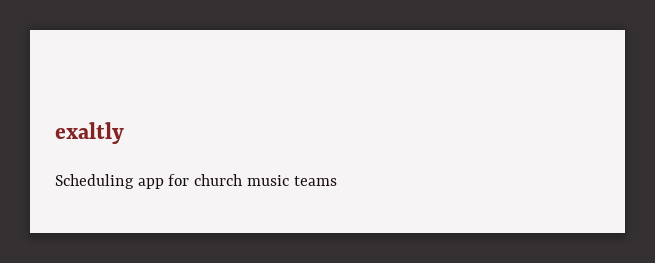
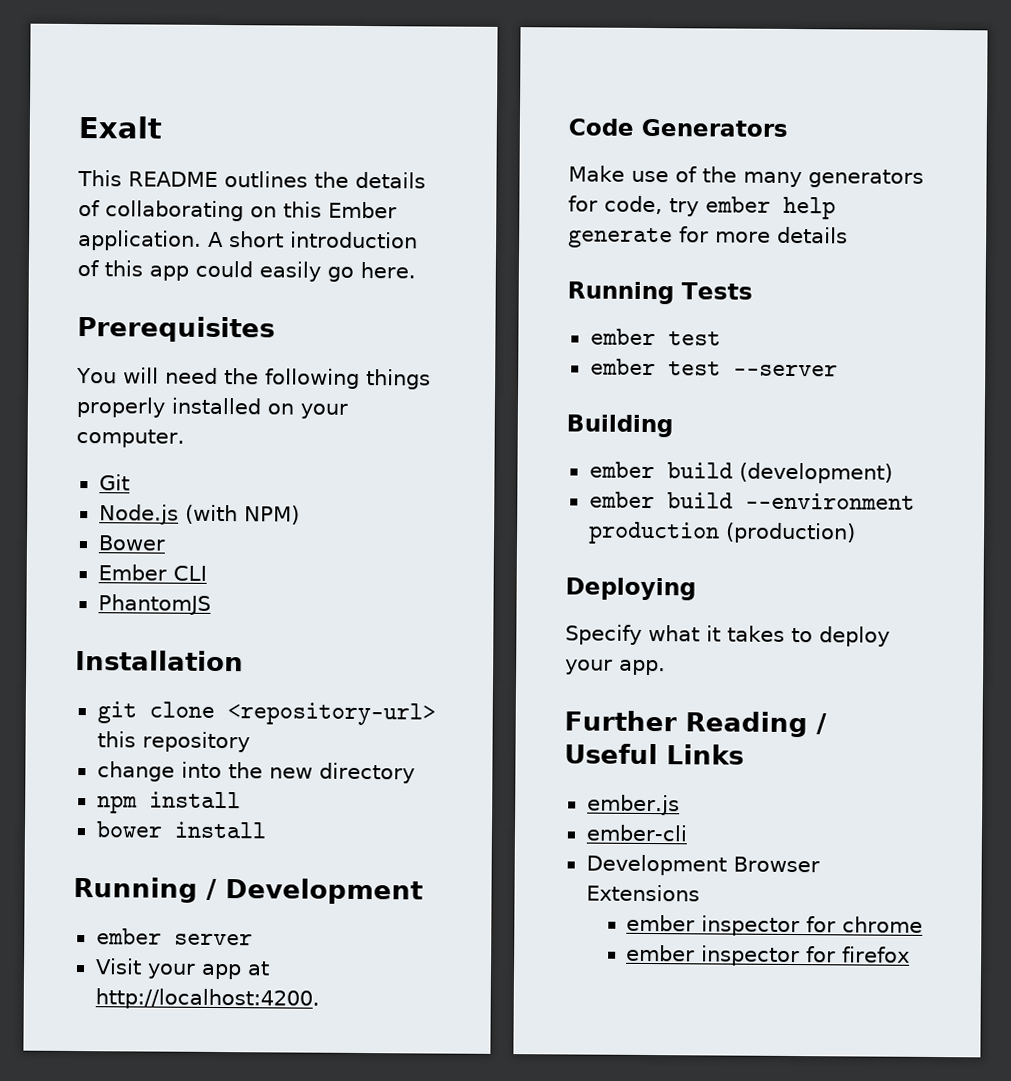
- exaltly
- Scheduling app for church music teams
+ Exalt
+ This README outlines the details of collaborating on this Ember application. A short introduction of this app could easily go here.
+ Prerequisites
+ You will need the following things properly installed on your computer.
+ Git
+ Node.js (with NPM)
+ Bower
+ Ember CLI
+ PhantomJS
+ Installation
+ git clone <repository-url> this repository
+ change into the new directory
+ npm install
+ bower install
+ Running / Development
+ ember server
+ Visit your app at http://localhost:4200.
+ Code Generators
+ Make use of the many generators for code, try ember help generate for more details
+ Running Tests
+ ember test
+ ember test --server
+ Building
+ ember build (development)
+ ember build --environment production (production)
+ Deploying
+ Specify what it takes to deploy your app.
+ Further Reading / Useful Links
+ ember.js
+ ember-cli
+ Development Browser Extensions
+ ember inspector for chrome
+ ember inspector for firefox

